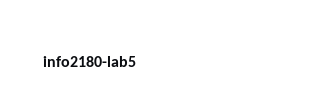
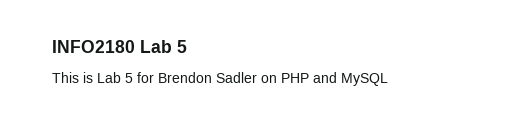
- info2180-lab5
+ INFO2180 Lab 5
+ This is Lab 5 for Brendon Sadler on PHP and MySQL

